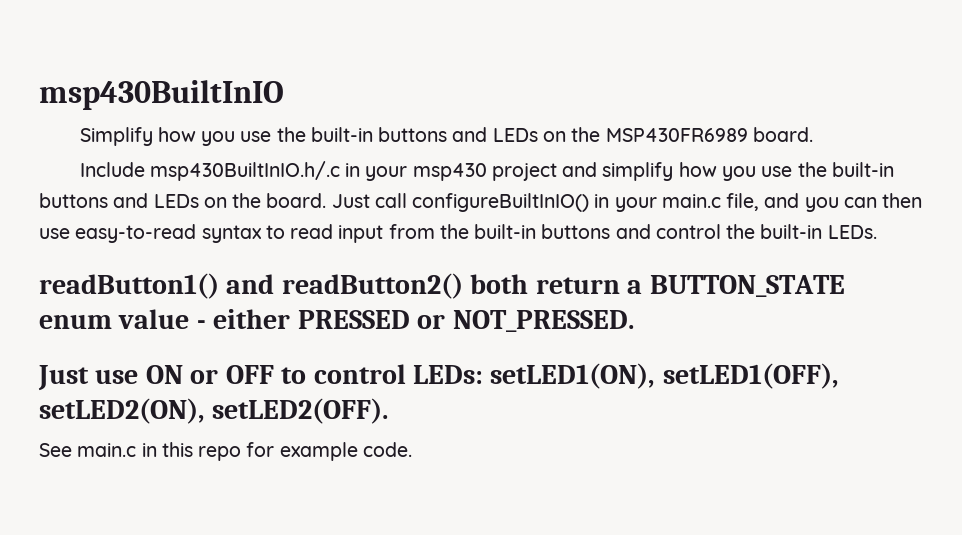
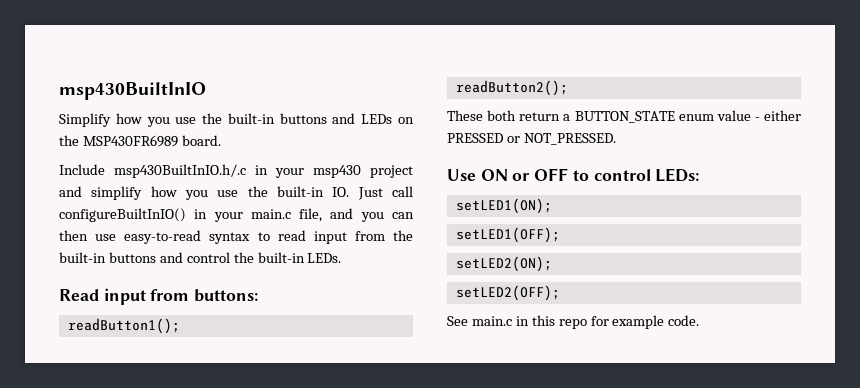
- Include msp430BuiltInIO.h/.c in your msp430 project and simplify how you use the built-in buttons and LEDs on the board. Just call configureBuiltInIO() in your main.c file, and you can then use easy-to-read syntax to read input from the built-in buttons and control the built-in LEDs.
+ Include msp430BuiltInIO.h/.c in your msp430 project and simplify how you use the built-in IO. Just call configureBuiltInIO() in your main.c file, and you can then use easy-to-read syntax to read input from the built-in buttons and control the built-in LEDs.
- readButton1() and readButton2() both return a BUTTON_STATE enum value - either PRESSED or NOT_PRESSED.
+ Read input from buttons:
+ readButton1();
+ readButton2();
+ These both return a BUTTON_STATE enum value - either PRESSED or NOT_PRESSED.
- Just use ON or OFF to control LEDs: setLED1(ON), setLED1(OFF), setLED2(ON), setLED2(OFF).
+ Use ON or OFF to control LEDs:
+ setLED1(ON);
+ setLED1(OFF);
+ setLED2(ON);
+ setLED2(OFF);

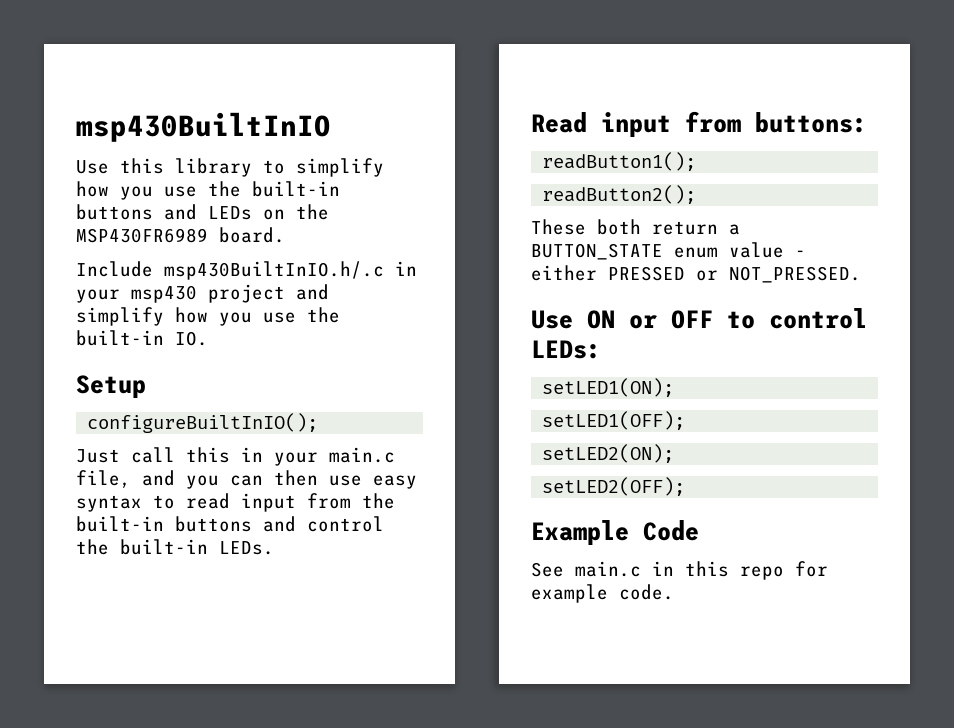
- Simplify how you use the built-in buttons and LEDs on the MSP430FR6989 board.
+ Use this library to simplify how you use the built-in buttons and LEDs on the MSP430FR6989 board.
- Include msp430BuiltInIO.h/.c in your msp430 project and simplify how you use the built-in IO. Just call configureBuiltInIO() in your main.c file, and you can then use easy-to-read syntax to read input from the built-in buttons and control the built-in LEDs.
+ Include msp430BuiltInIO.h/.c in your msp430 project and simplify how you use the built-in IO.
+ Setup
+ configureBuiltInIO();
+ Just call this in your main.c file, and you can then use easy syntax to read input from the built-in buttons and control the built-in LEDs.
+ Example Code

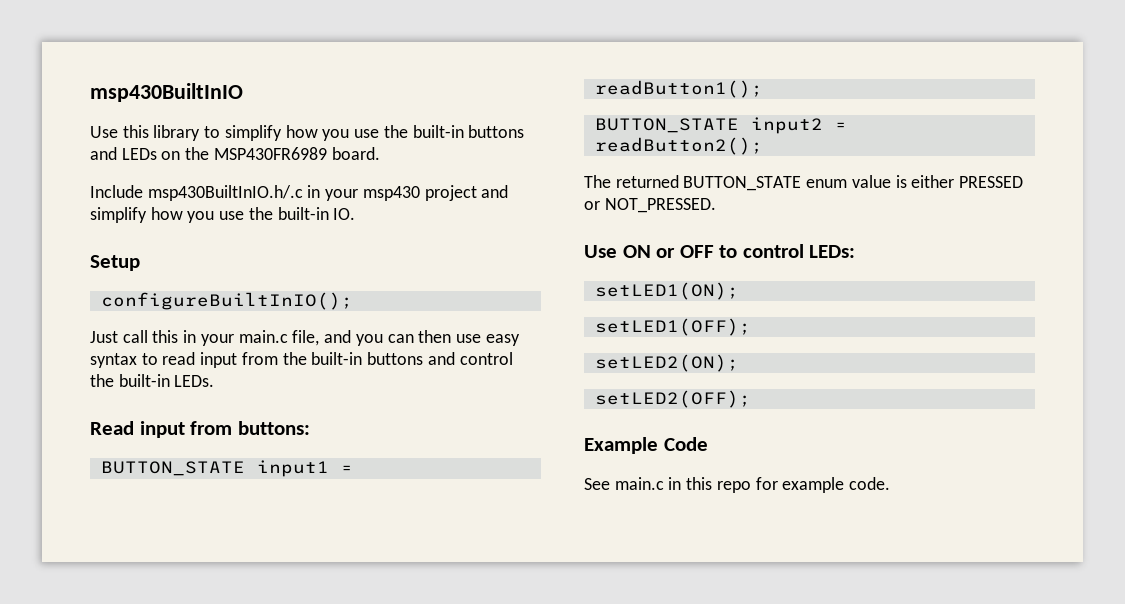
- readButton1();
- readButton2();
- These both return a BUTTON_STATE enum value - either PRESSED or NOT_PRESSED.
+ BUTTON_STATE input1 = readButton1();
+ BUTTON_STATE input2 = readButton2();
+ The returned BUTTON_STATE enum value is either PRESSED or NOT_PRESSED.

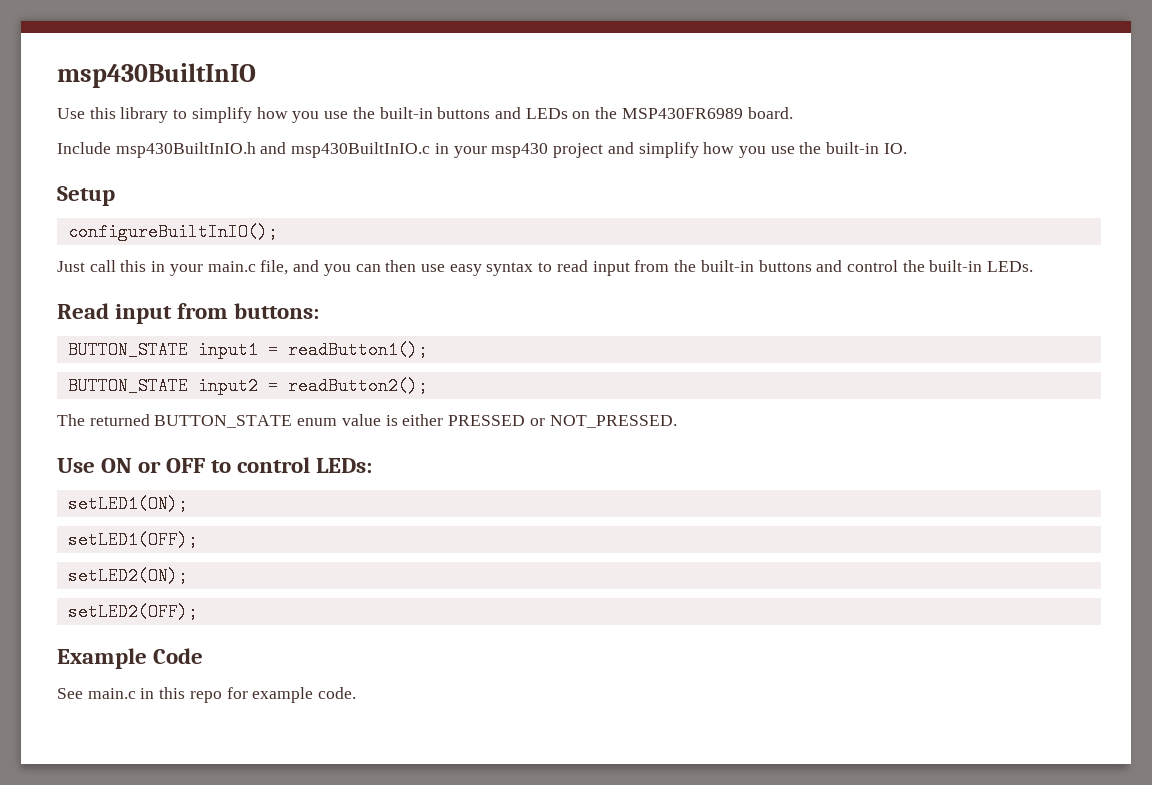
- Include msp430BuiltInIO.h/.c in your msp430 project and simplify how you use the built-in IO.
+ Include msp430BuiltInIO.h and msp430BuiltInIO.c in your msp430 project and simplify how you use the built-in IO.

